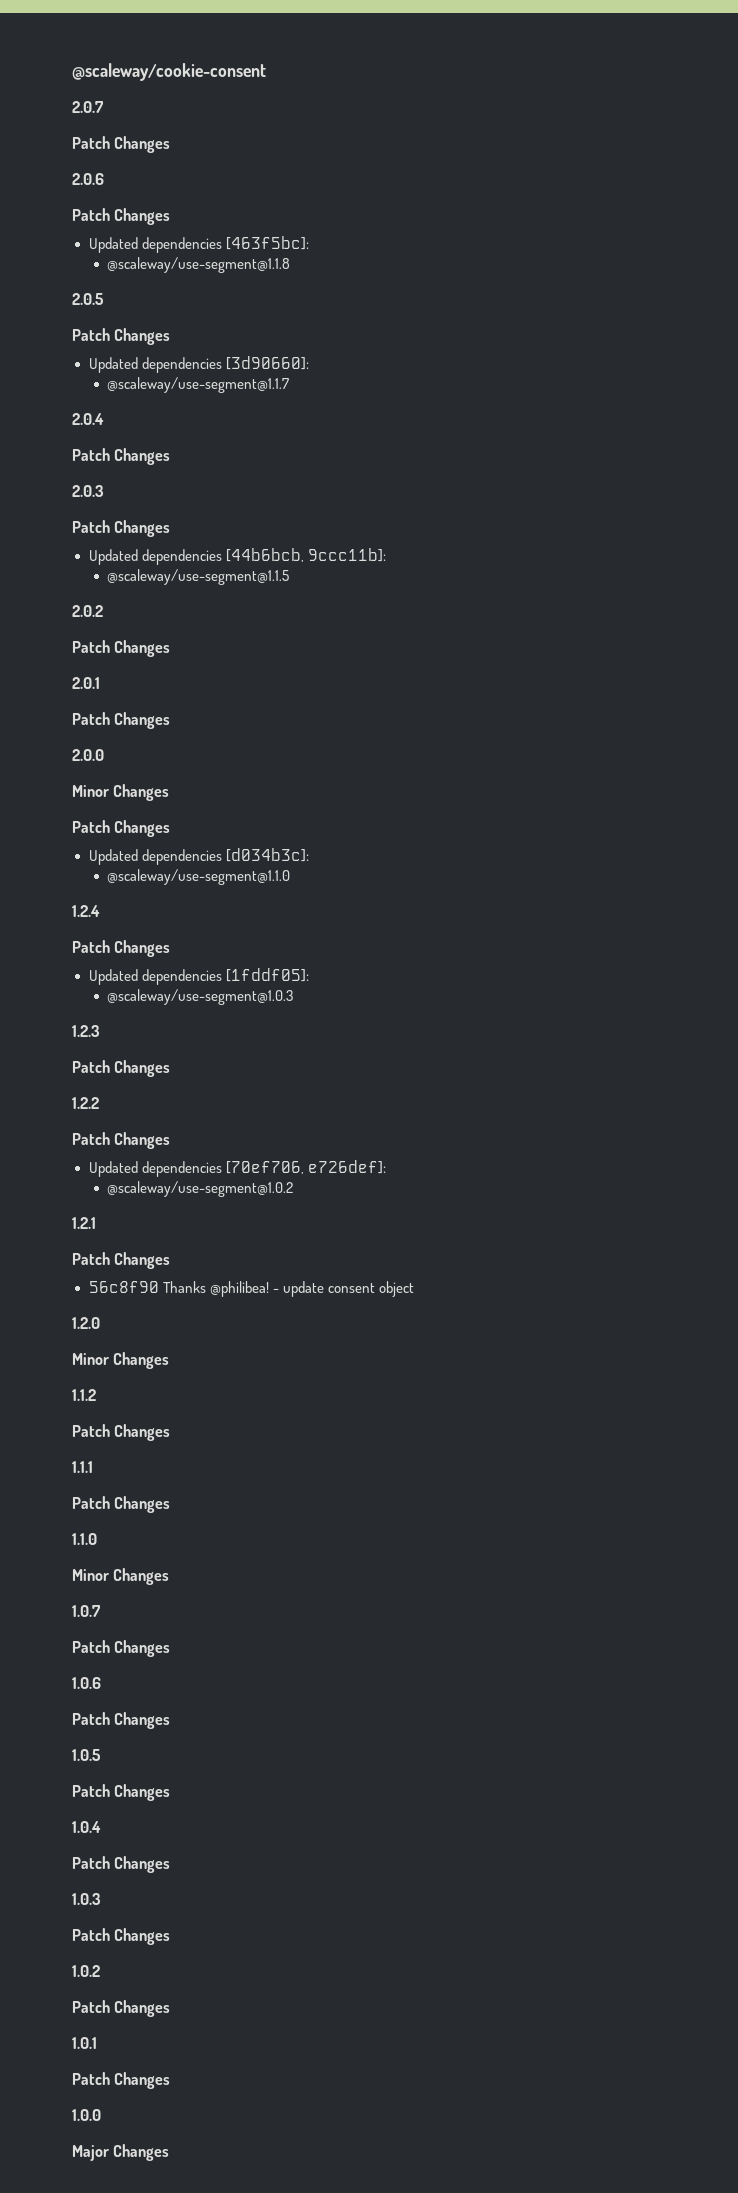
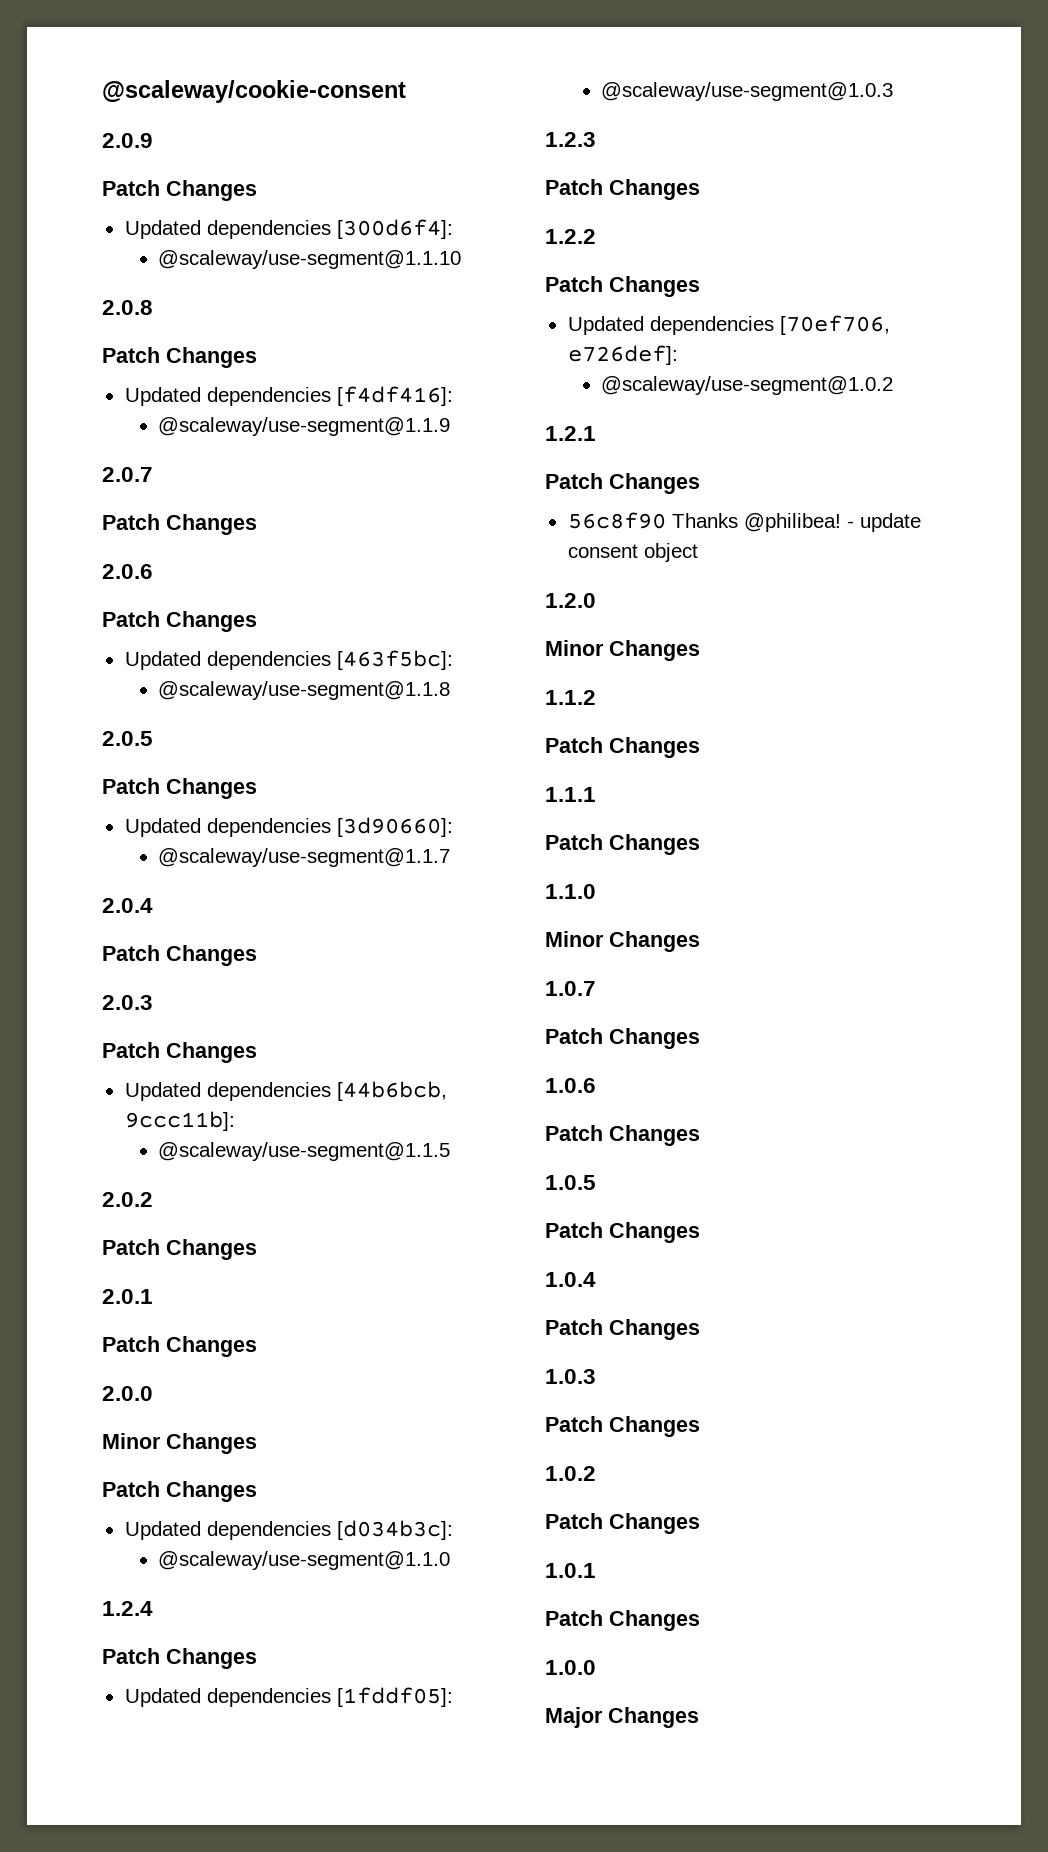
+ 2.0.9
+ Patch Changes
+ Updated dependencies [300d6f4]:
+ @scaleway/use-segment@1.1.10
+ 2.0.8
+ Patch Changes
+ Updated dependencies [f4df416]:
+ @scaleway/use-segment@1.1.9

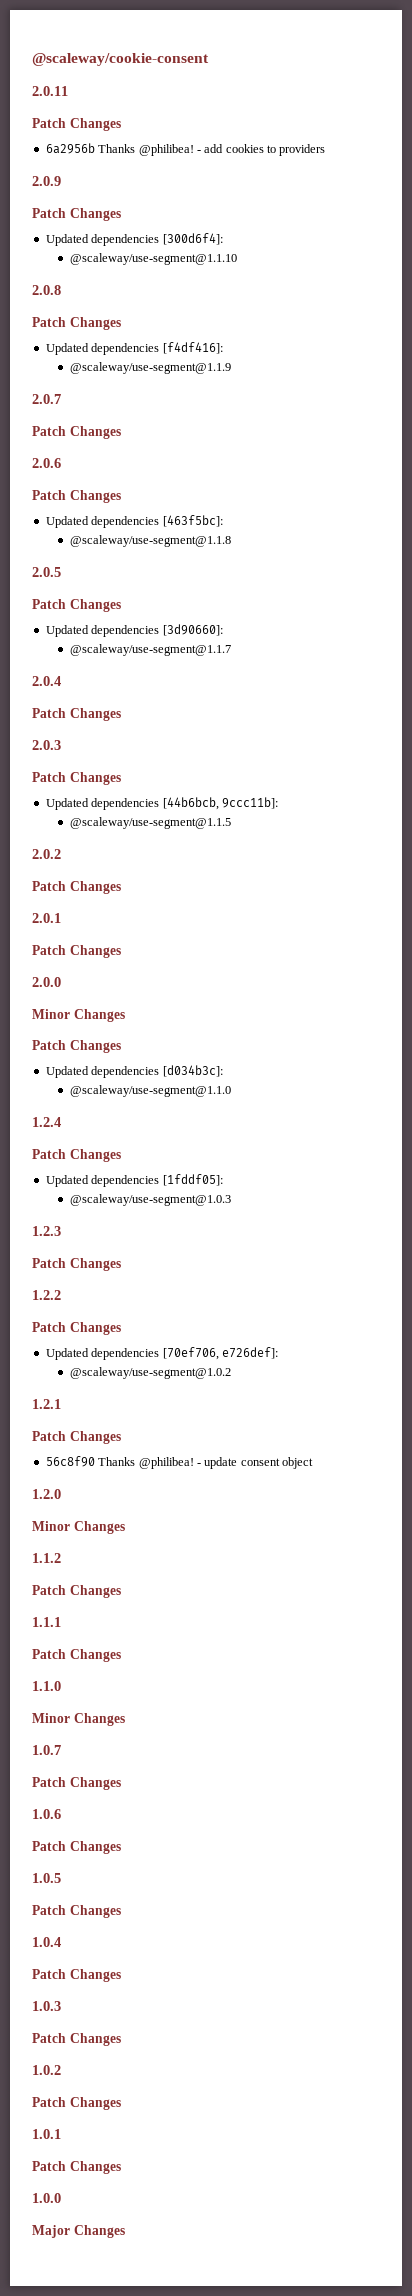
+ 2.0.11
+ Patch Changes
+ 6a2956b Thanks @philibea! - add cookies to providers

